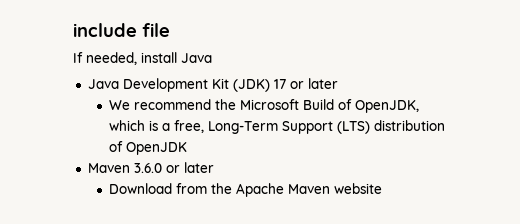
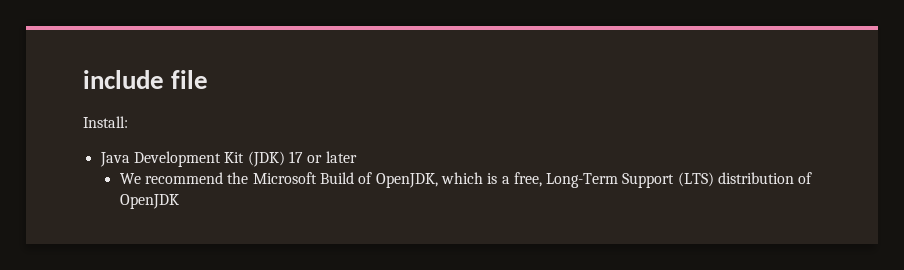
- If needed, install Java
+ Install:
- Maven 3.6.0 or later
- Download from the Apache Maven website

